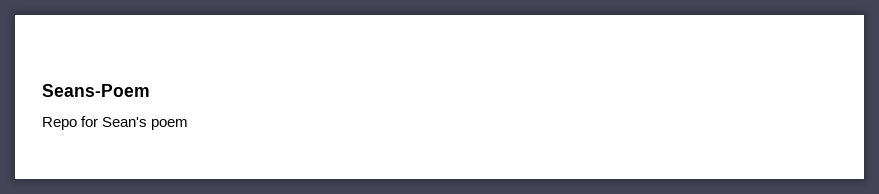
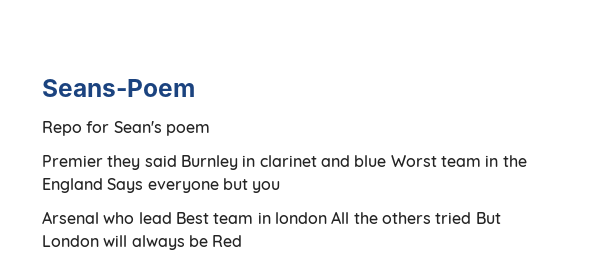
+ Premier they said Burnley in clarinet and blue Worst team in the England Says everyone but you
+ Arsenal who lead Best team in london All the others tried But London will always be Red

